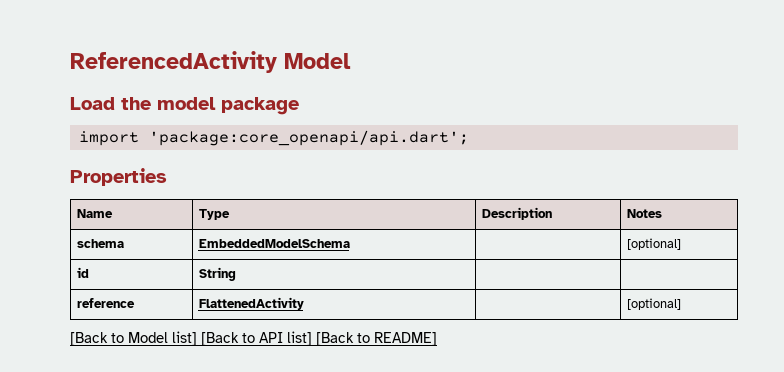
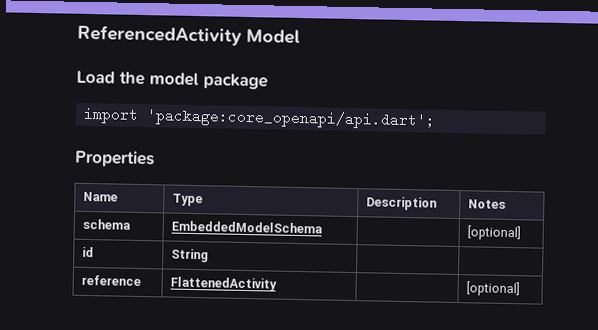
- [Back to Model list] [Back to API list] [Back to README]

